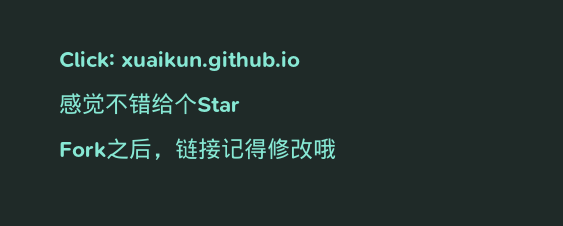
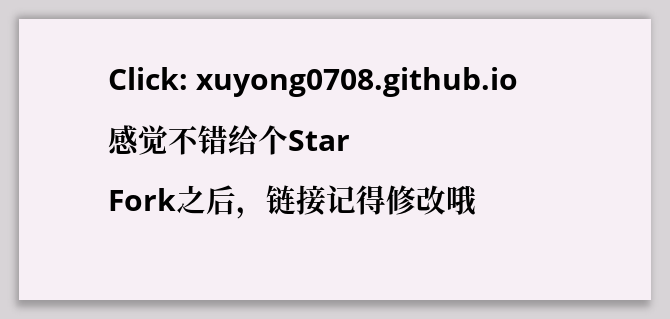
- Click: xuaikun.github.io
+ Click: xuyong0708.github.io

